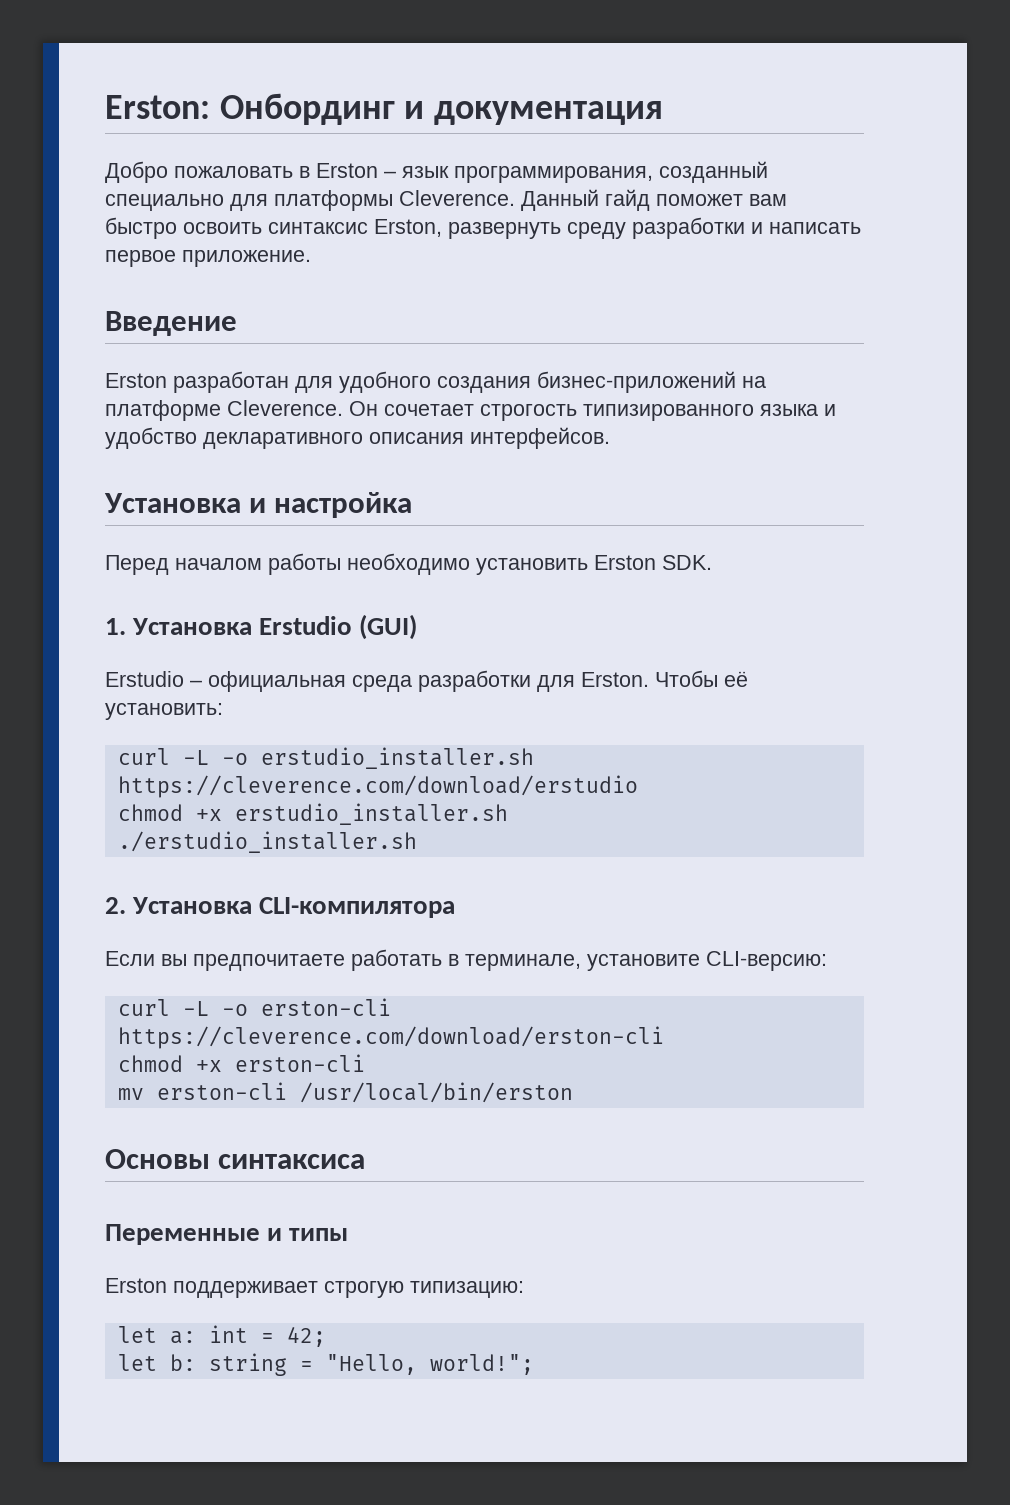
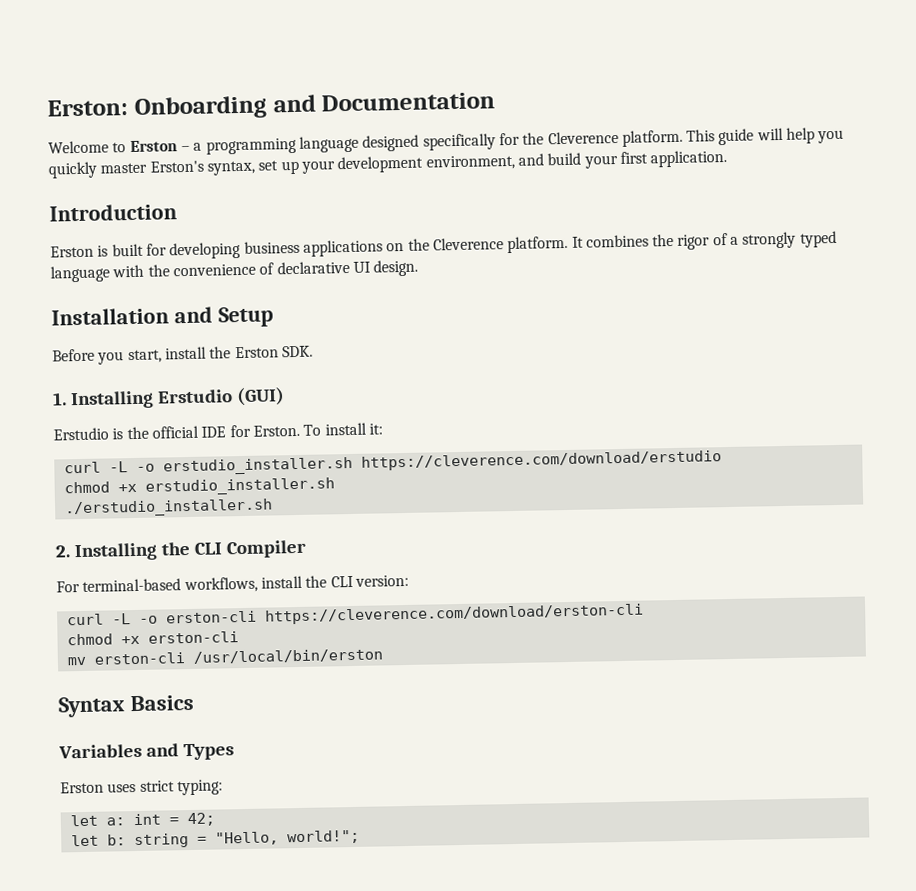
- Erston: Онбординг и документация
- Добро пожаловать в Erston – язык программирования, созданный специально для платформы Cleverence. Данный гайд поможет вам быстро освоить синтаксис Erston, развернуть среду разработки и написать первое приложение.
- Введение
- Erston разработан для удобного создания бизнес-приложений на платформе Cleverence. Он сочетает строгость типизированного языка и удобство декларативного описания интерфейсов.
- Установка и настройка
- Перед началом работы необходимо установить Erston SDK.
+ Erston: Onboarding and Documentation
+ Welcome to Erston – a programming language designed specifically for the Cleverence platform. This guide will help you quickly master Erston's syntax, set up your development environment, and build your first application.
+ Introduction
+ Erston is built for developing business applications on the Cleverence platform. It combines the rigor of a strongly typed language with the convenience of declarative UI design.
+ Installation and Setup
+ Before you start, install the Erston SDK.
- 1. Установка Erstudio (GUI)
+ 1. Installing Erstudio (GUI)
- Erstudio – официальная среда разработки для Erston. Чтобы её установить:
+ Erstudio is the official IDE for Erston. To install it:
- 2. Установка CLI-компилятора
- Если вы предпочитаете работать в терминале, установите CLI-версию:
+ 2. Installing the CLI Compiler
+ For terminal-based workflows, install the CLI version:
- Основы синтаксиса
- Переменные и типы
- Erston поддерживает строгую типизацию:
+ Syntax Basics
+ Variables and Types
+ Erston uses strict typing:

